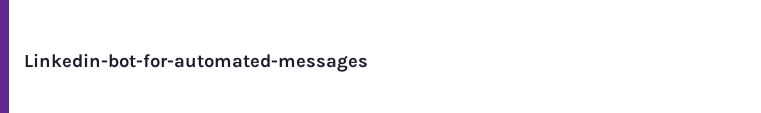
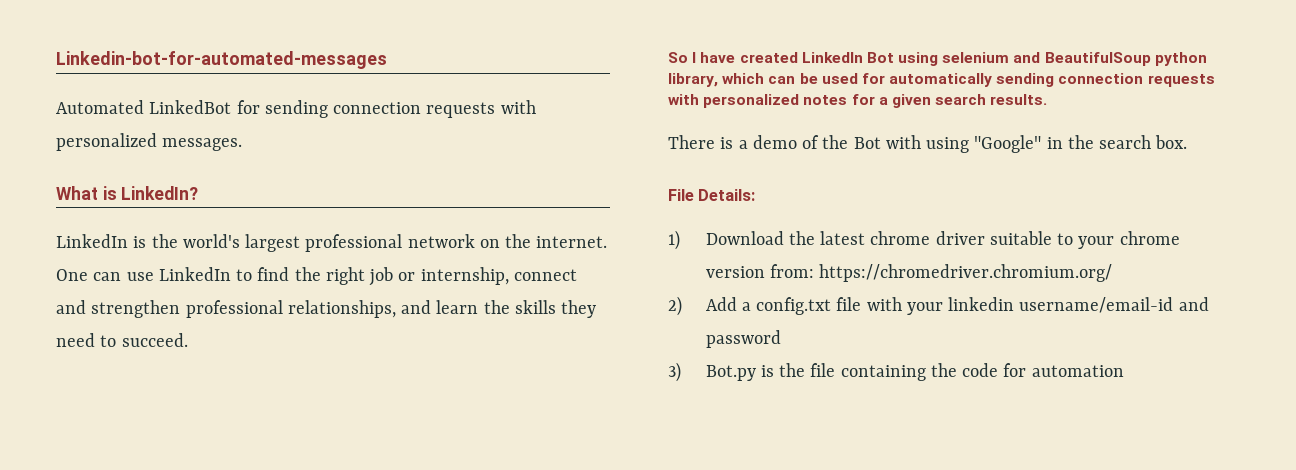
+ Automated LinkedBot for sending connection requests with personalized messages.
+ What is LinkedIn?
+ LinkedIn is the world's largest professional network on the internet. One can use LinkedIn to find the right job or internship, connect and strengthen professional relationships, and learn the skills they need to succeed.
+ So I have created LinkedIn Bot using selenium and BeautifulSoup python library, which can be used for automatically sending connection requests with personalized notes for a given search results.
+ There is a demo of the Bot with using "Google" in the search box.
+ File Details:
+ 1) Download the latest chrome driver suitable to your chrome version from: https://chromedriver.chromium.org/
+ 2) Add a config.txt file with your linkedin username/email-id and password
+ 3) Bot.py is the file containing the code for automation

